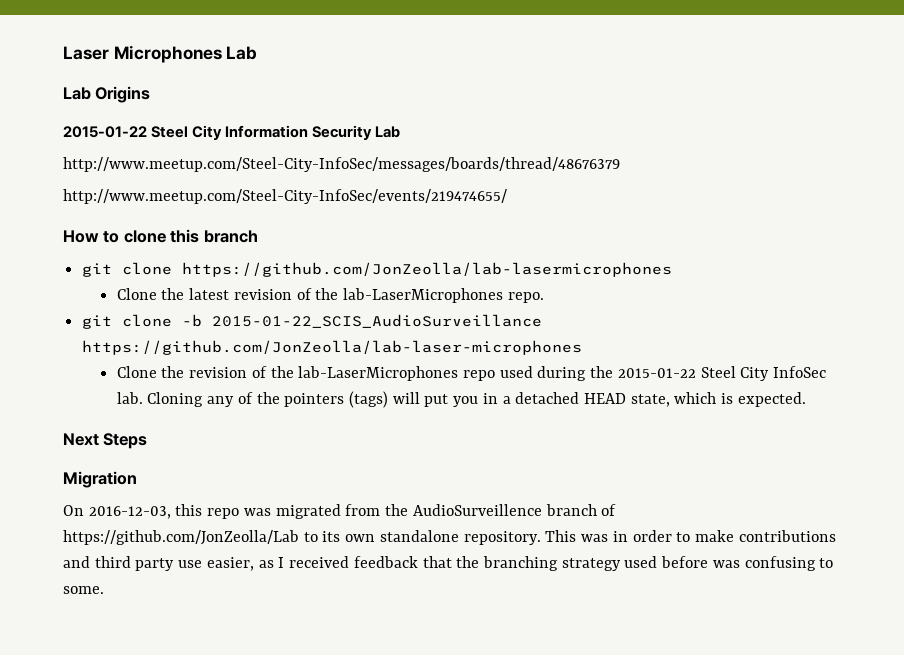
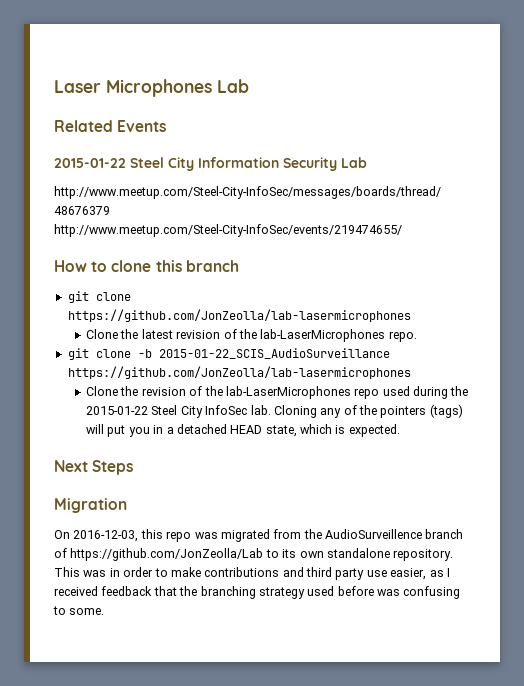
- Lab Origins
+ Related Events
- git clone -b 2015-01-22_SCIS_AudioSurveillance https://github.com/JonZeolla/lab-laser-microphones
+ git clone -b 2015-01-22_SCIS_AudioSurveillance https://github.com/JonZeolla/lab-lasermicrophones

